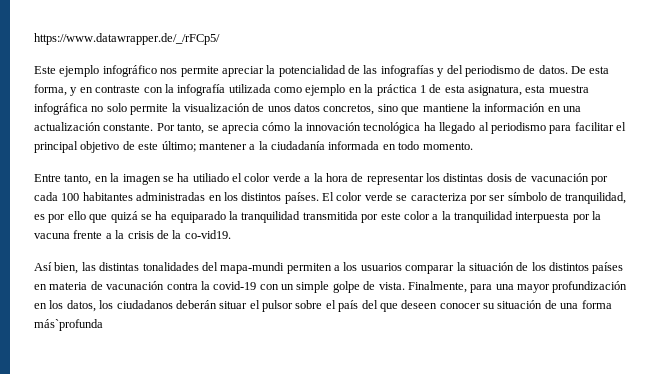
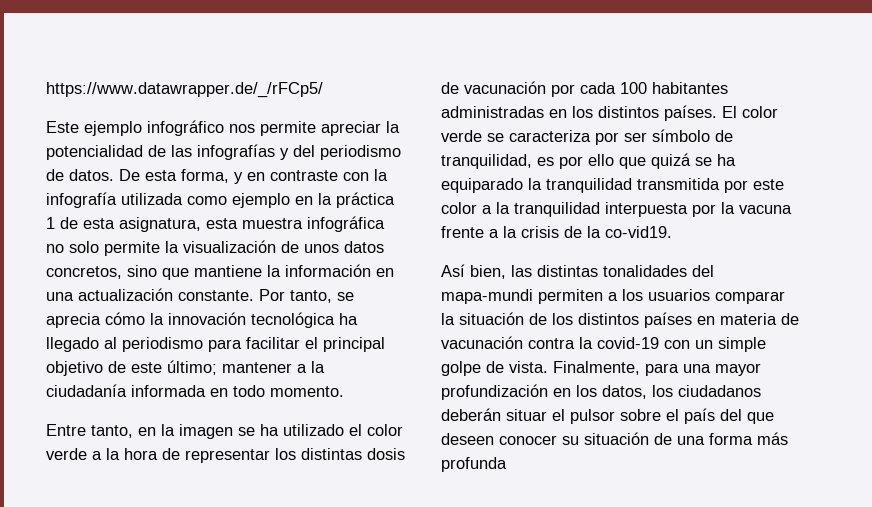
- Entre tanto, en la imagen se ha utiliado el color verde a la hora de representar los distintas dosis de vacunación por cada 100 habitantes administradas en los distintos países.
+ Entre tanto, en la imagen se ha utilizado el color verde a la hora de representar los distintas dosis de vacunación por cada 100 habitantes administradas en los distintos países.
- Finalmente, para una mayor profundización en los datos, los ciudadanos deberán situar el pulsor sobre el país del que deseen conocer su situación de una forma más`profunda
+ Finalmente, para una mayor profundización en los datos, los ciudadanos deberán situar el pulsor sobre el país del que deseen conocer su situación de una forma más profunda

